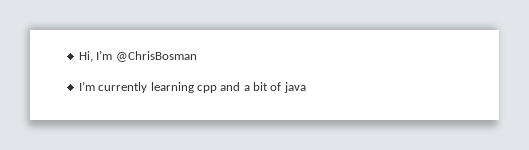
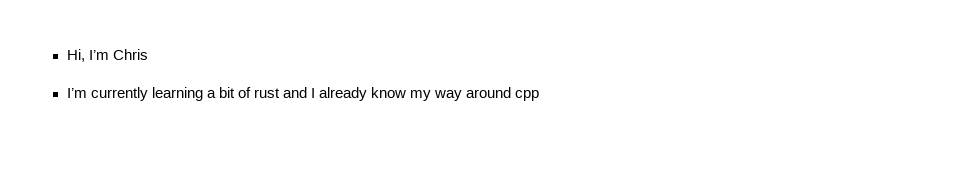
- Hi, I’m @ChrisBosman
+ Hi, I’m Chris
- I’m currently learning cpp and a bit of java
+ I’m currently learning a bit of rust and I already know my way around cpp

